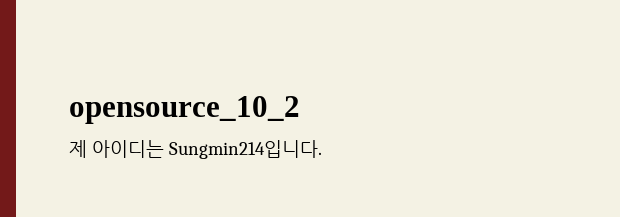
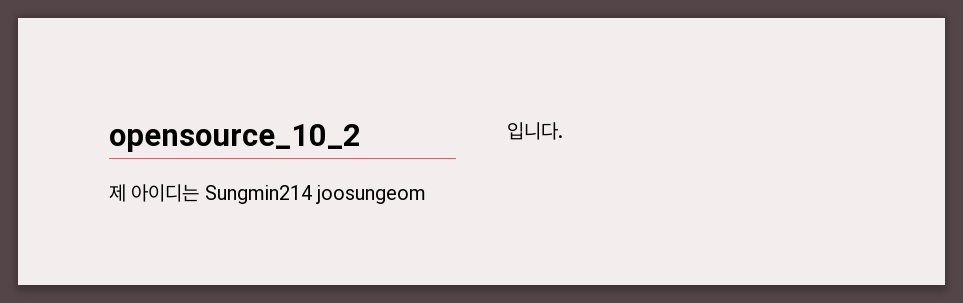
- 제 아이디는 Sungmin214입니다.
+ 제 아이디는 Sungmin214 joosungeom 입니다.

